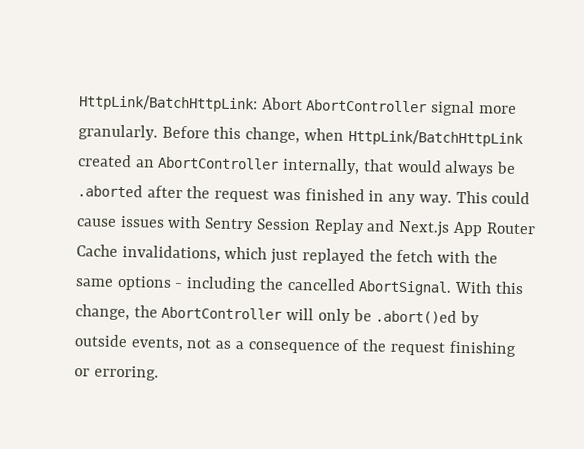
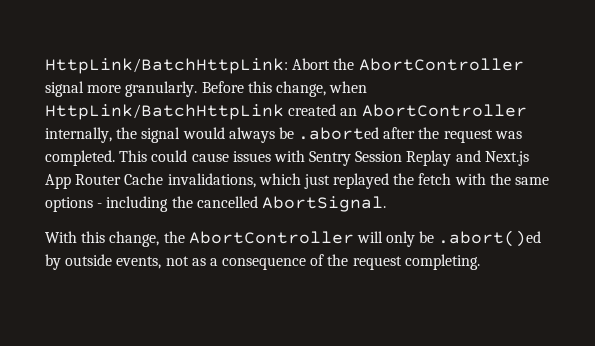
- HttpLink/BatchHttpLink: Abort AbortController signal more granularly.
+ HttpLink/BatchHttpLink: Abort the AbortController signal more granularly.
- Before this change, when HttpLink/BatchHttpLink created an AbortController internally, that would always be .aborted after the request was finished in any way.
+ Before this change, when HttpLink/BatchHttpLink created an AbortController internally, the signal would always be .aborted after the request was completed.
- This could cause issues with Sentry Session Replay and Next.js App Router Cache invalidations, which just replayed the fetch with the same options - including the cancelled AbortSignal. With this change, the AbortController will only be .abort()ed by outside events, not as a consequence of the request finishing or erroring.
+ This could cause issues with Sentry Session Replay and Next.js App Router Cache invalidations, which just replayed the fetch with the same options - including the cancelled AbortSignal.
+ With this change, the AbortController will only be .abort()ed by outside events, not as a consequence of the request completing.

